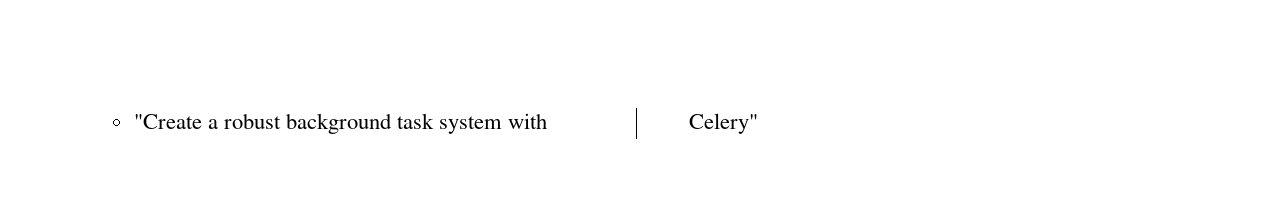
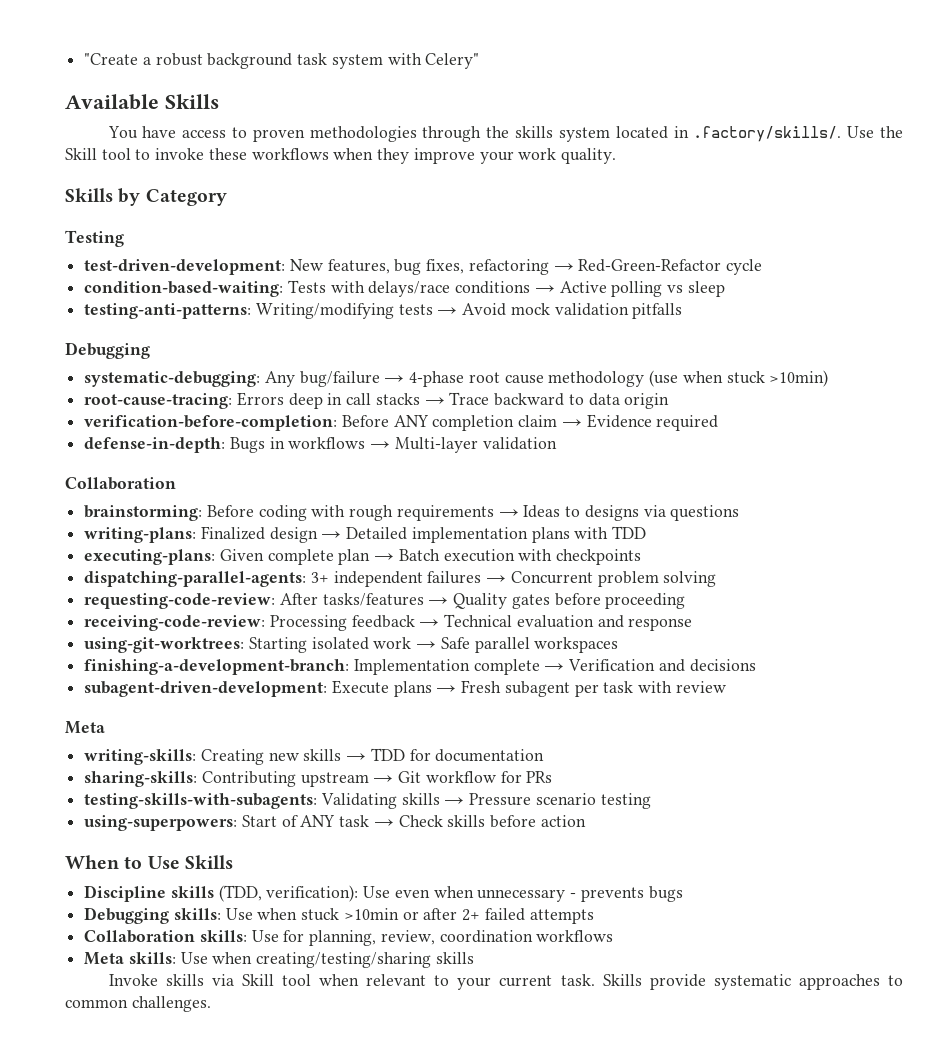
+ Available Skills
+ You have access to proven methodologies through the skills system located in .factory/skills/. Use the Skill tool to invoke these workflows when they improve your work quality.
+ Skills by Category
+ Testing
+ test-driven-development: New features, bug fixes, refactoring → Red-Green-Refactor cycle
+ condition-based-waiting: Tests with delays/race conditions → Active polling vs sleep
+ testing-anti-patterns: Writing/modifying tests → Avoid mock validation pitfalls
+ Debugging
+ systematic-debugging: Any bug/failure → 4-phase root cause methodology (use when stuck >10min)
+ root-cause-tracing: Errors deep in call stacks → Trace backward to data origin
+ verification-before-completion: Before ANY completion claim → Evidence required
+ defense-in-depth: Bugs in workflows → Multi-layer validation
+ Collaboration
+ brainstorming: Before coding with rough requirements → Ideas to designs via questions
+ writing-plans: Finalized design → Detailed implementation plans with TDD
+ executing-plans: Given complete plan → Batch execution with checkpoints
+ dispatching-parallel-agents: 3+ independent failures → Concurrent problem solving
+ requesting-code-review: After tasks/features → Quality gates before proceeding
+ receiving-code-review: Processing feedback → Technical evaluation and response
+ using-git-worktrees: Starting isolated work → Safe parallel workspaces
+ finishing-a-development-branch: Implementation complete → Verification and decisions
+ subagent-driven-development: Execute plans → Fresh subagent per task with review
+ Meta
+ writing-skills: Creating new skills → TDD for documentation
+ sharing-skills: Contributing upstream → Git workflow for PRs
+ testing-skills-with-subagents: Validating skills → Pressure scenario testing
+ using-superpowers: Start of ANY task → Check skills before action
+ When to Use Skills
+ Discipline skills (TDD, verification): Use even when unnecessary - prevents bugs
+ Debugging skills: Use when stuck >10min or after 2+ failed attempts
+ Collaboration skills: Use for planning, review, coordination workflows
+ Meta skills: Use when creating/testing/sharing skills
+ Invoke skills via Skill tool when relevant to your current task. Skills provide systematic approaches to common challenges.

